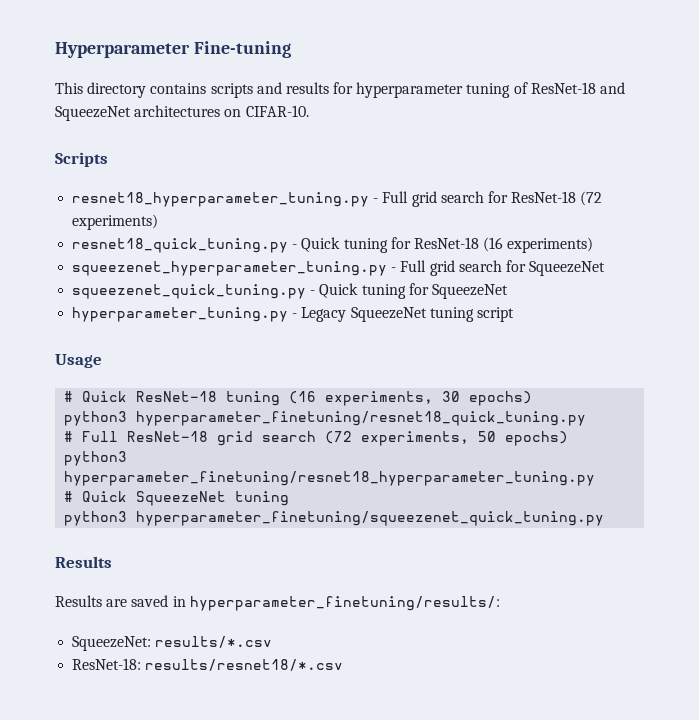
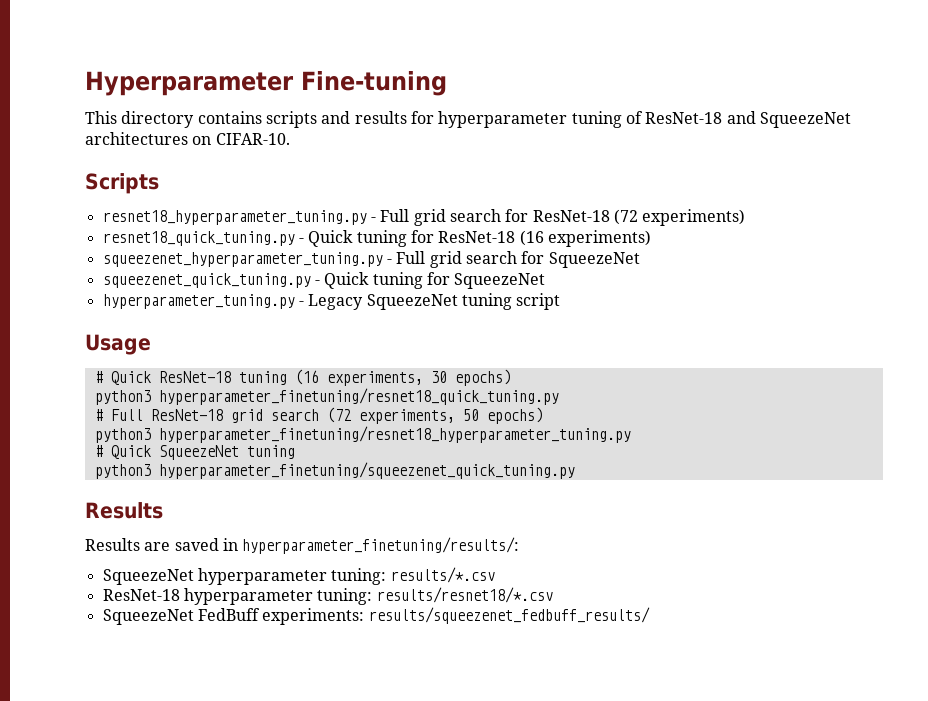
- SqueezeNet: results/*.csv
- ResNet-18: results/resnet18/*.csv
+ SqueezeNet hyperparameter tuning: results/*.csv
+ ResNet-18 hyperparameter tuning: results/resnet18/*.csv
+ SqueezeNet FedBuff experiments: results/squeezenet_fedbuff_results/

